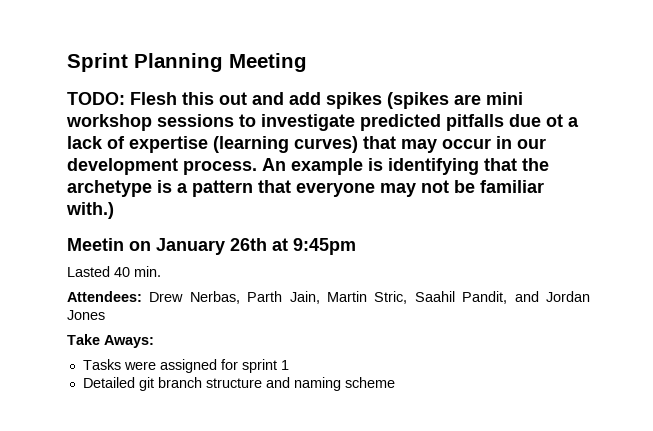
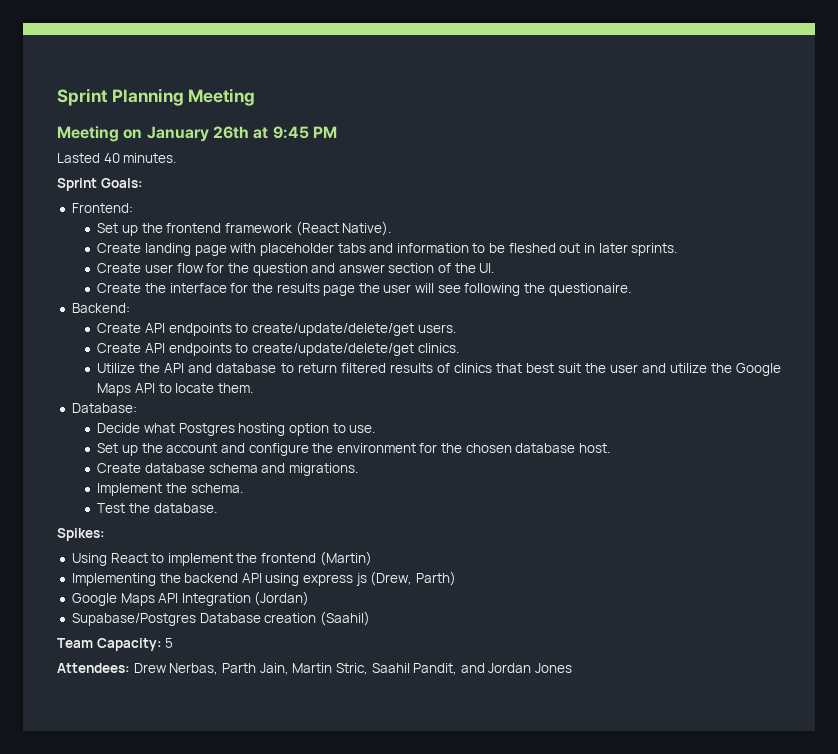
- TODO: Flesh this out and add spikes (spikes are mini workshop sessions to investigate predicted pitfalls due ot a lack of expertise (learning curves) that may occur in our development process. An example is identifying that the archetype is a pattern that everyone may not be familiar with.)
- Meetin on January 26th at 9:45pm
+ Meeting on January 26th at 9:45 PM
- Lasted 40 min.
+ Lasted 40 minutes.
+ Sprint Goals:
+ Frontend:
+ Set up the frontend framework (React Native).
+ Create landing page with placeholder tabs and information to be fleshed out in later sprints.
+ Create user flow for the question and answer section of the UI.
+ Create the interface for the results page the user will see following the questionaire.
+ Backend:
+ Create API endpoints to create/update/delete/get users.
+ Create API endpoints to create/update/delete/get clinics.
+ Utilize the API and database to return filtered results of clinics that best suit the user and utilize the Google Maps API to locate them.
+ Database:
+ Decide what Postgres hosting option to use.
+ Set up the account and configure the environment for the chosen database host.
+ Create database schema and migrations.
+ Implement the schema.
+ Test the database.
+ Spikes:
+ Using React to implement the frontend (Martin)
+ Implementing the backend API using express js (Drew, Parth)
+ Google Maps API Integration (Jordan)
+ Supabase/Postgres Database creation (Saahil)
+ Team Capacity: 5
- Take Aways:
- Tasks were assigned for sprint 1
- Detailed git branch structure and naming scheme

